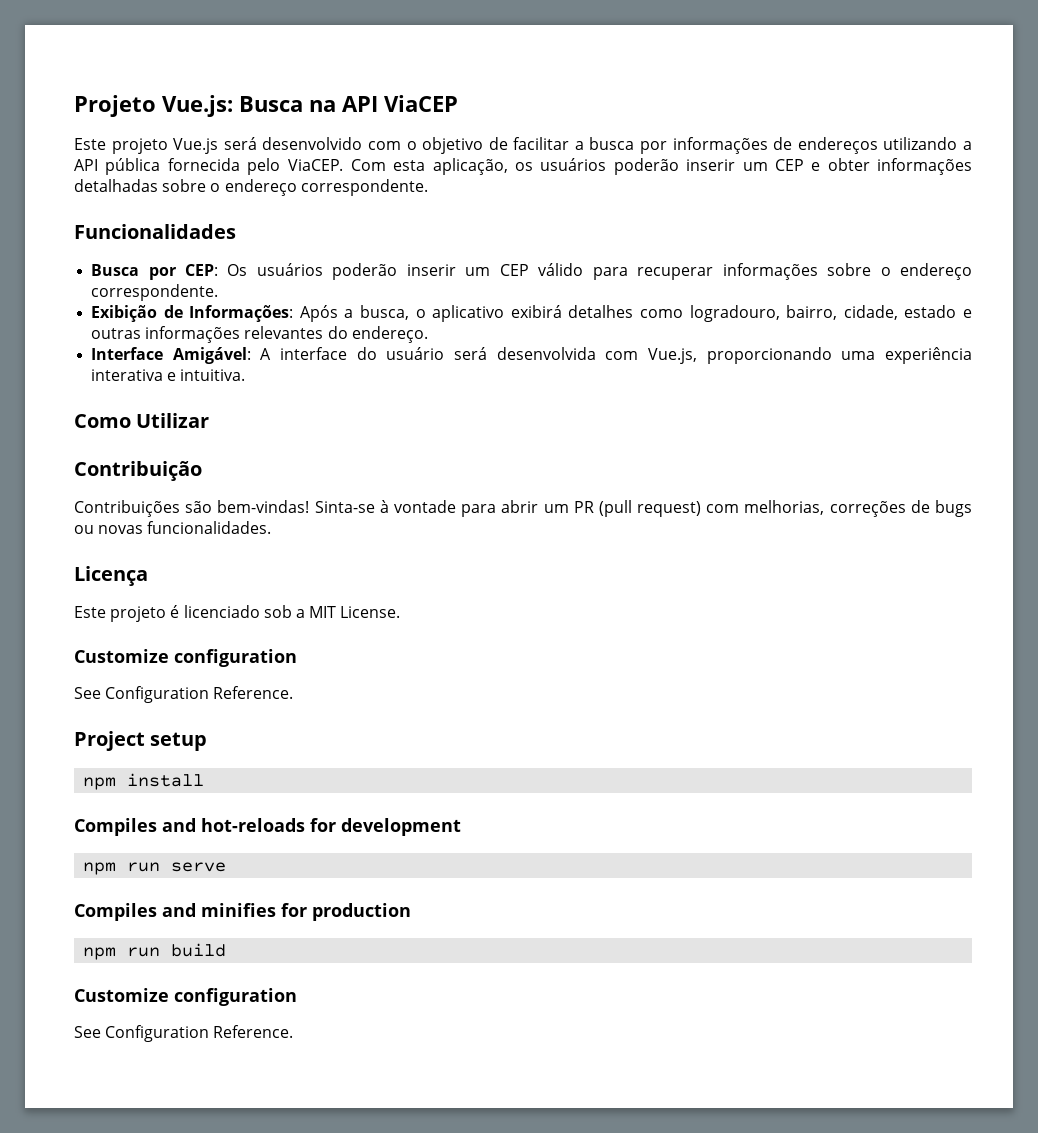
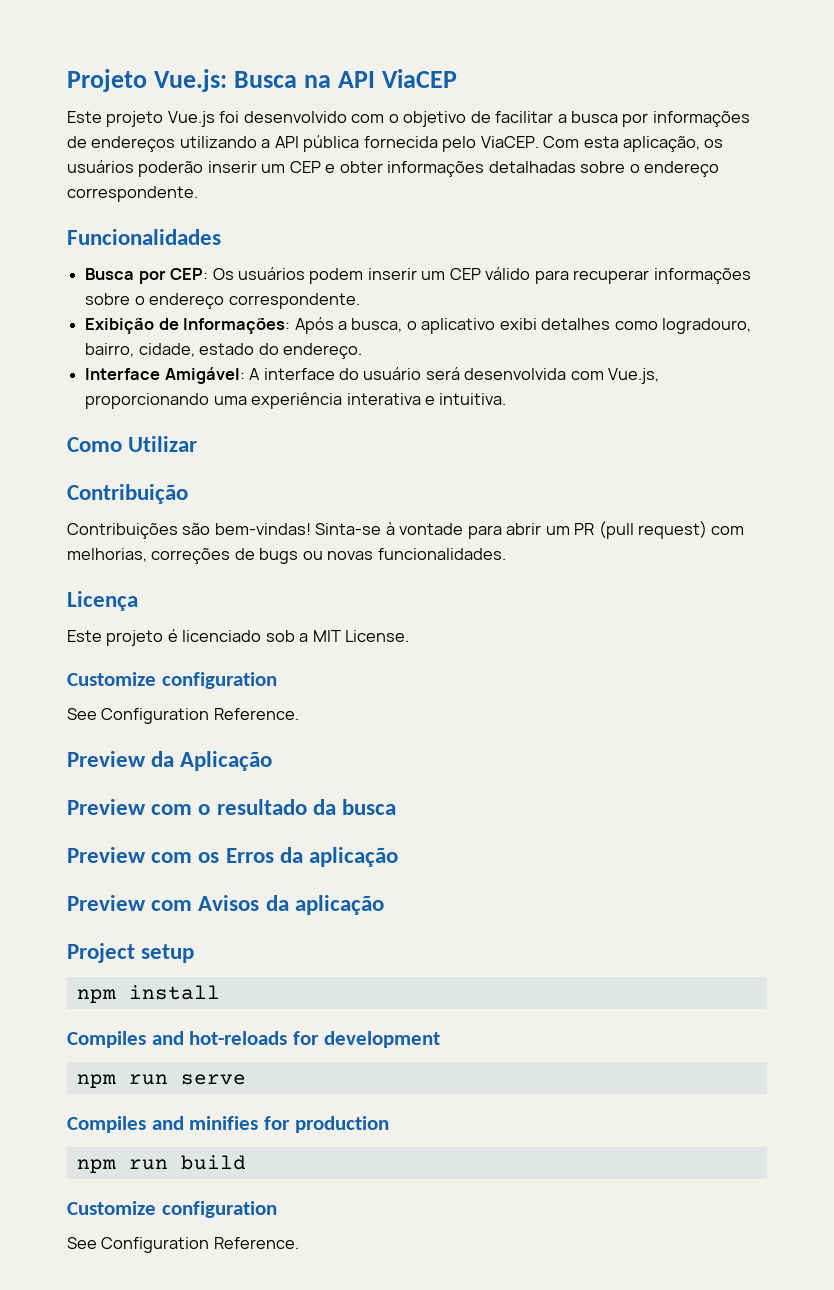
- Este projeto Vue.js será desenvolvido com o objetivo de facilitar a busca por informações de endereços utilizando a API pública fornecida pelo ViaCEP.
+ Este projeto Vue.js foi desenvolvido com o objetivo de facilitar a busca por informações de endereços utilizando a API pública fornecida pelo ViaCEP.
- Busca por CEP: Os usuários poderão inserir um CEP válido para recuperar informações sobre o endereço correspondente.
+ Busca por CEP: Os usuários podem inserir um CEP válido para recuperar informações sobre o endereço correspondente.
- Exibição de Informações: Após a busca, o aplicativo exibirá detalhes como logradouro, bairro, cidade, estado e outras informações relevantes do endereço.
+ Exibição de Informações: Após a busca, o aplicativo exibi detalhes como logradouro, bairro, cidade, estado do endereço.
+ Preview da Aplicação
+ Preview com o resultado da busca
+ Preview com os Erros da aplicação
+ Preview com Avisos da aplicação

